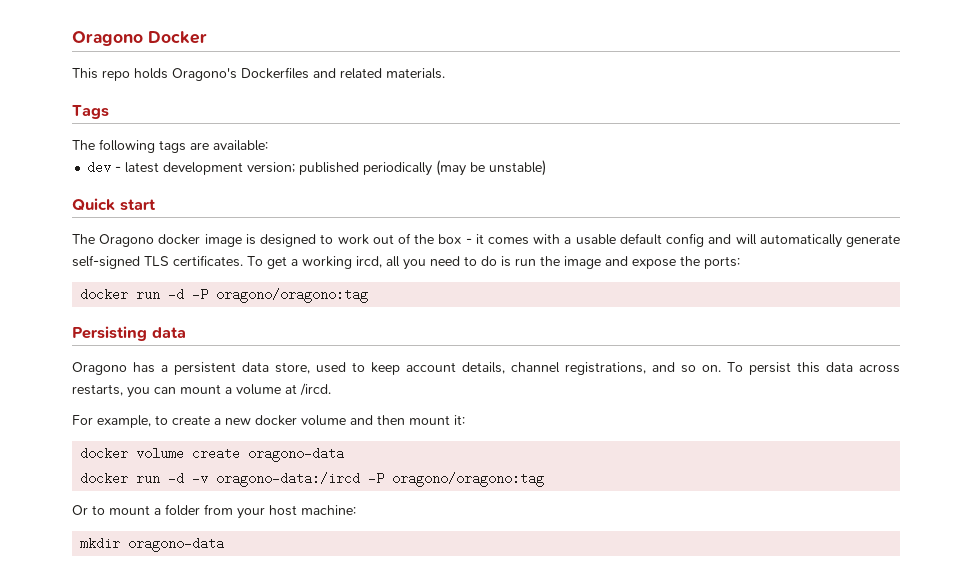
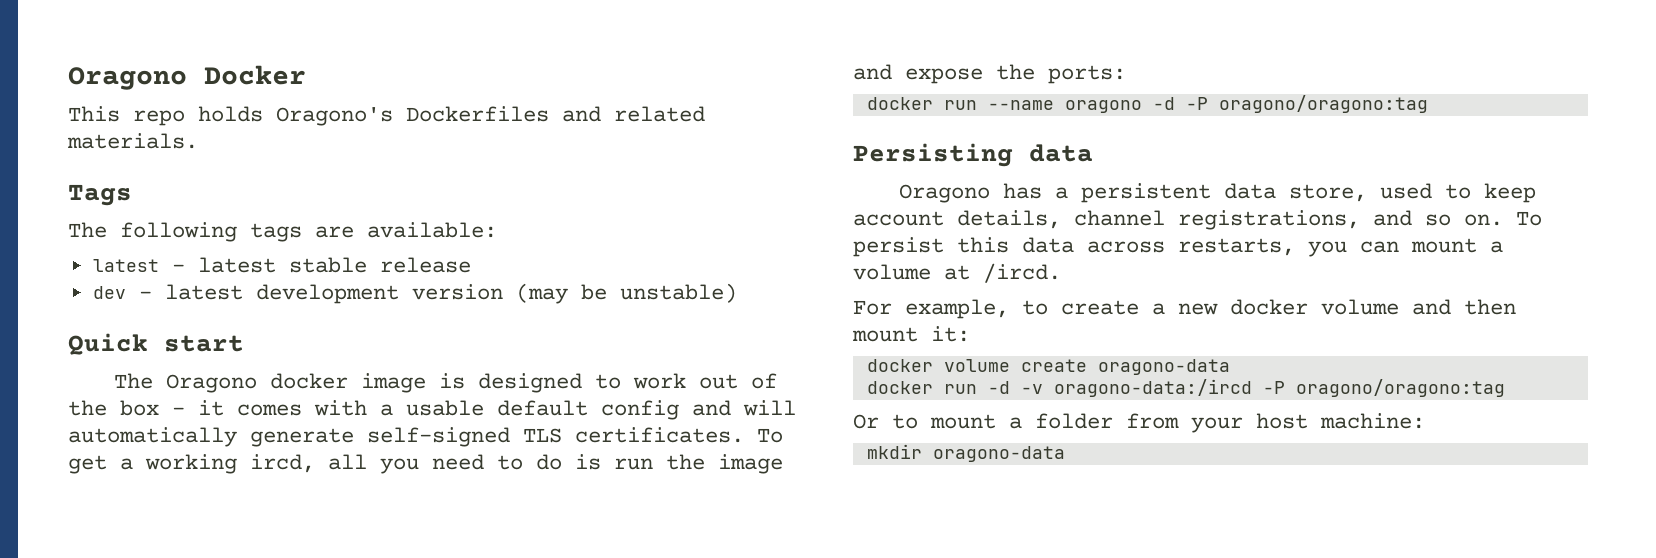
+ latest - latest stable release
- dev - latest development version; published periodically (may be unstable)
+ dev - latest development version (may be unstable)
- docker run -d -P oragono/oragono:tag
+ docker run --name oragono -d -P oragono/oragono:tag

